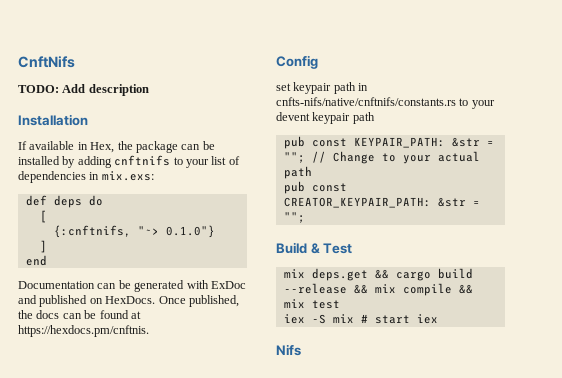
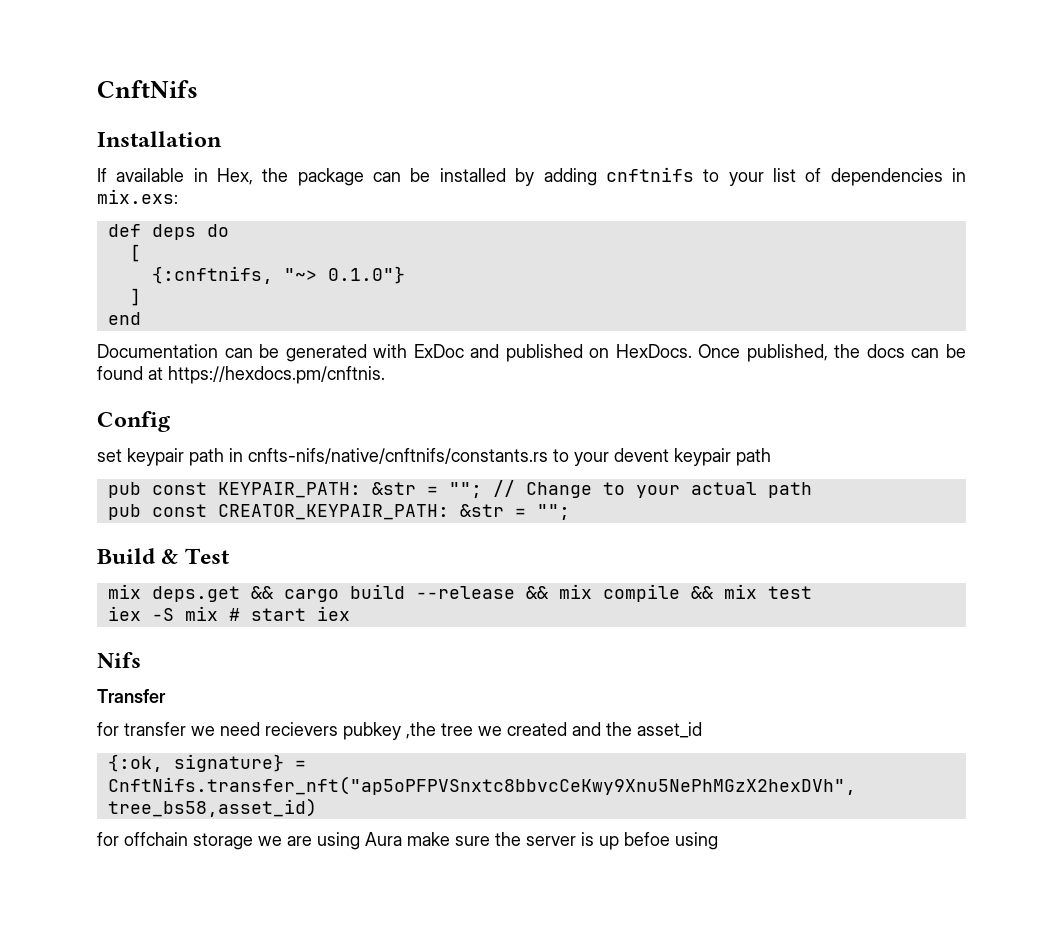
- TODO: Add description
+ Transfer
+ for transfer we need recievers pubkey ,the tree we created and the asset_id
+ {:ok, signature} = CnftNifs.transfer_nft("ap5oPFPVSnxtc8bbvcCeKwy9Xnu5NePhMGzX2hexDVh", tree_bs58,asset_id)
+ for offchain storage we are using Aura make sure the server is up befoe using

